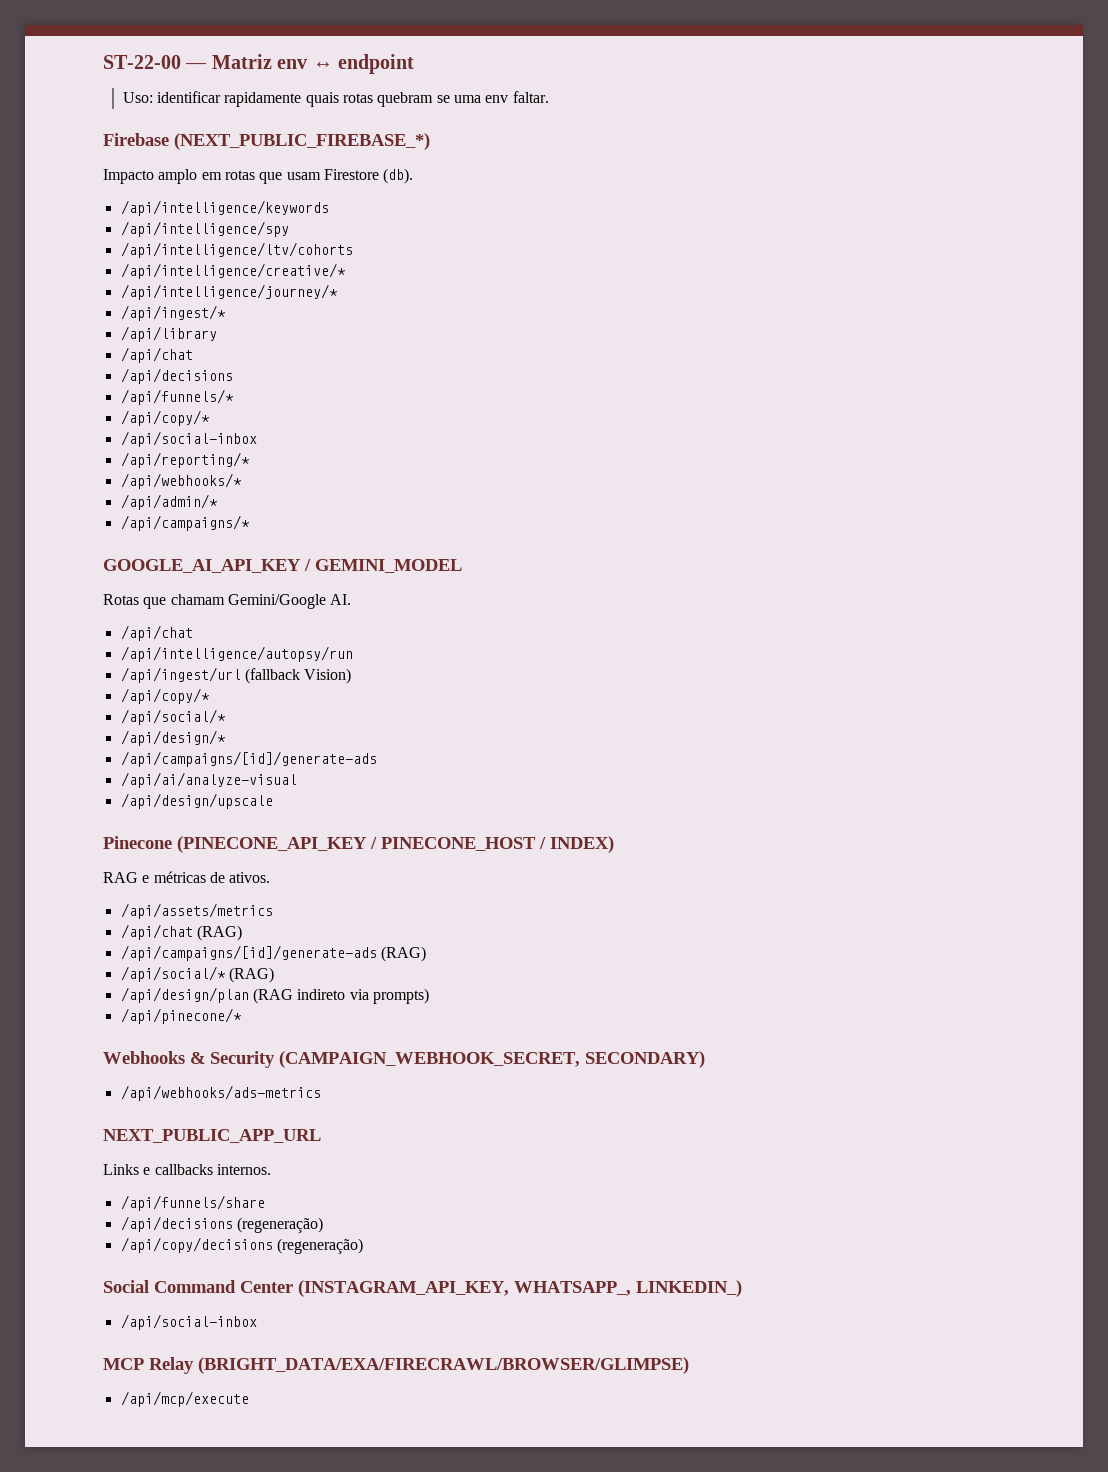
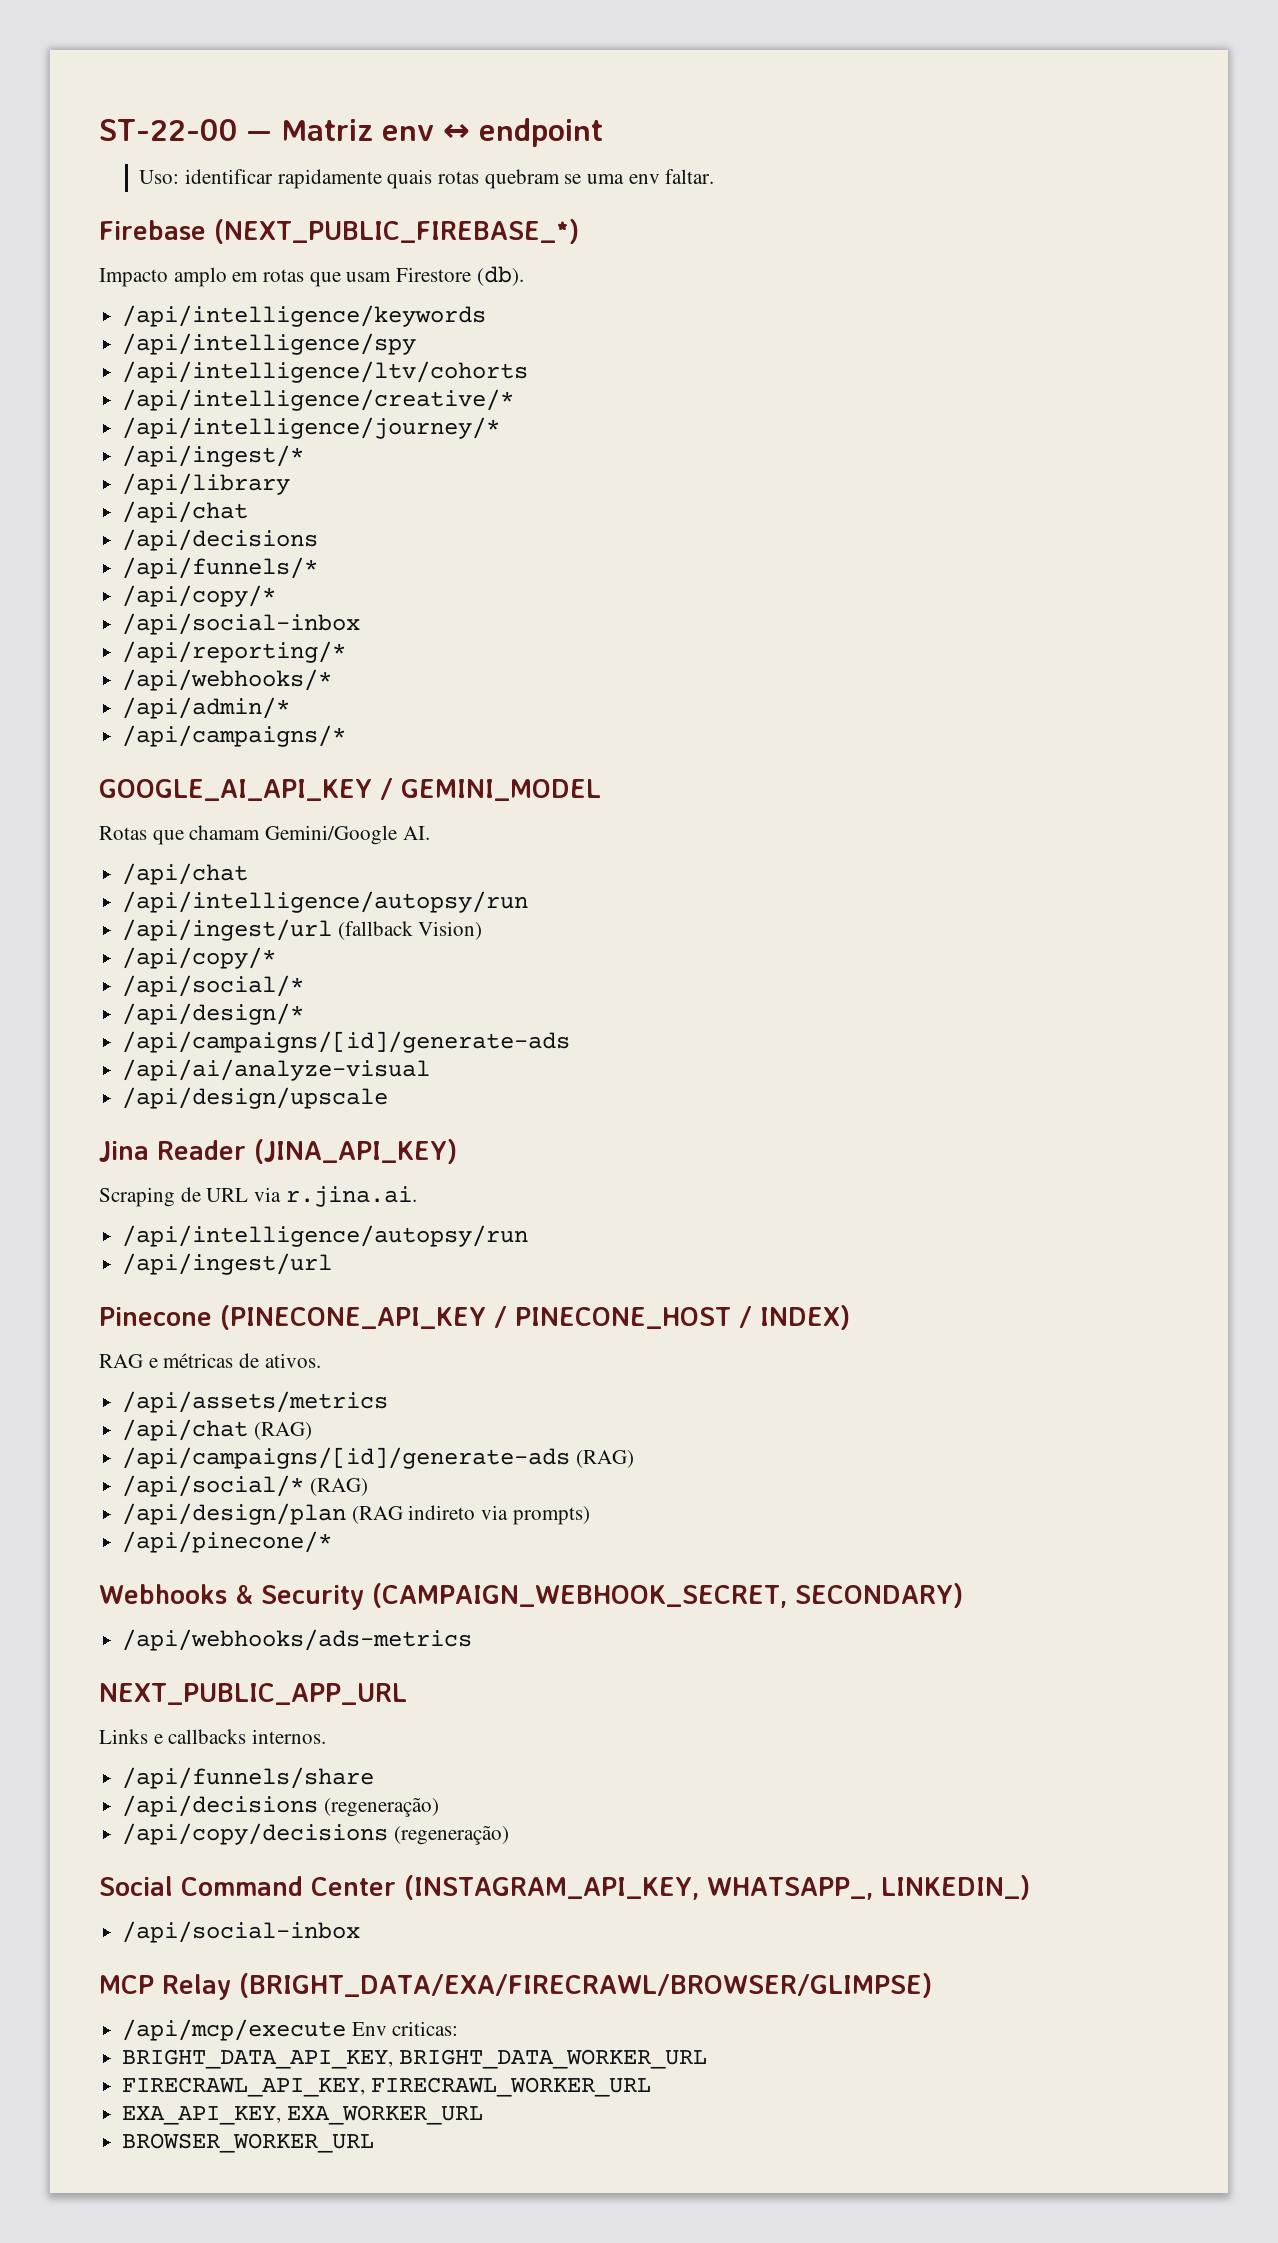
+ Jina Reader (JINA_API_KEY)
+ Scraping de URL via r.jina.ai.
+ /api/intelligence/autopsy/run
+ /api/ingest/url
- /api/mcp/execute
+ /api/mcp/execute Env criticas:
+ BRIGHT_DATA_API_KEY, BRIGHT_DATA_WORKER_URL
+ FIRECRAWL_API_KEY, FIRECRAWL_WORKER_URL
+ EXA_API_KEY, EXA_WORKER_URL
+ BROWSER_WORKER_URL

